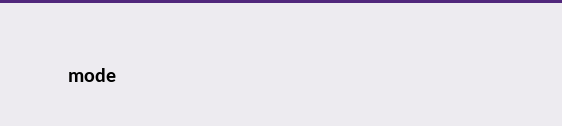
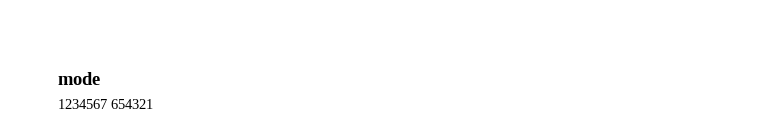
+ 1234567 654321

